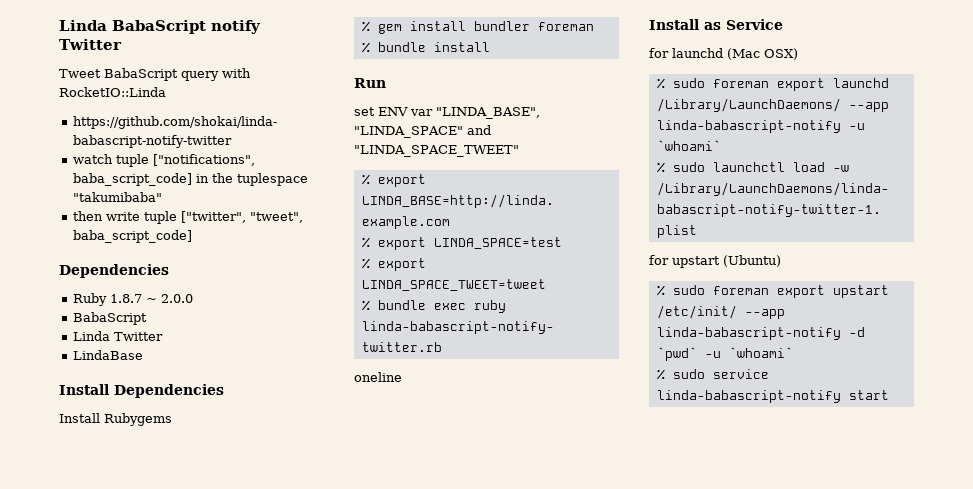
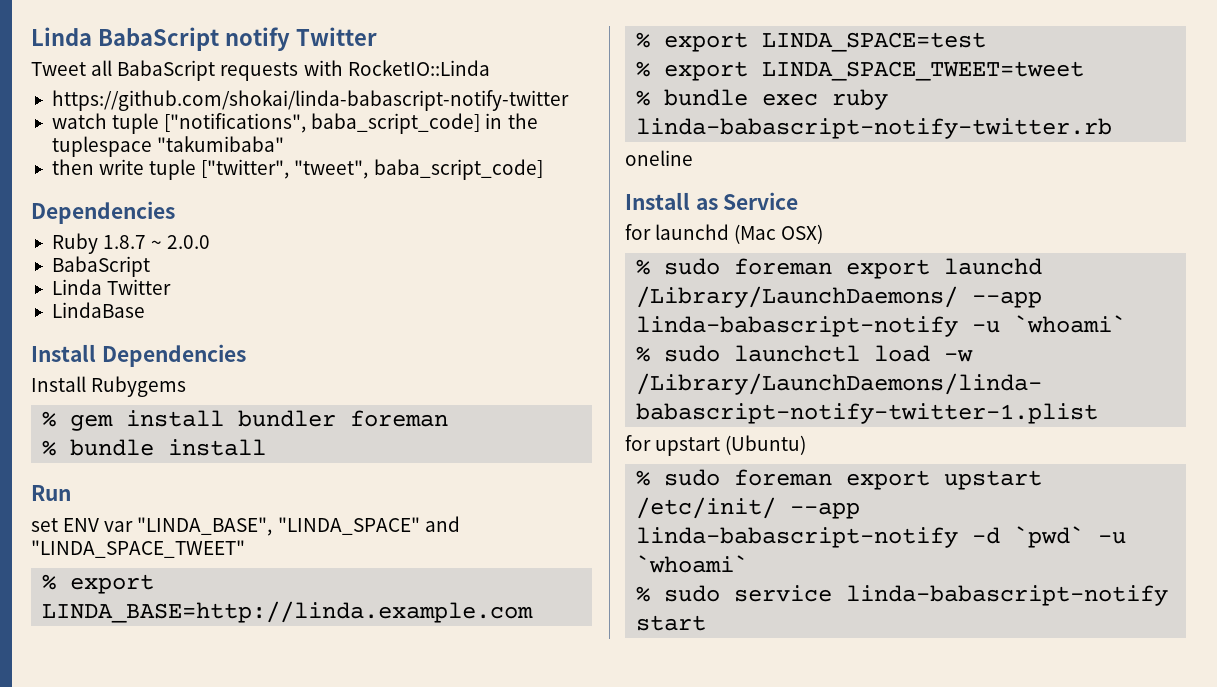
- Tweet BabaScript query with RocketIO::Linda
+ Tweet all BabaScript requests with RocketIO::Linda

